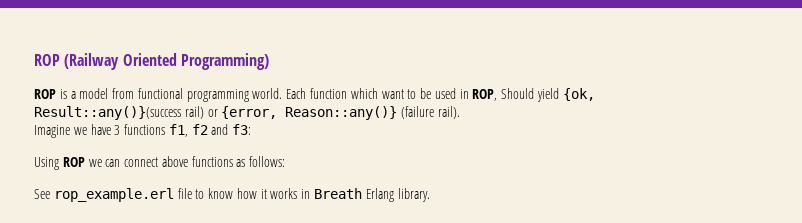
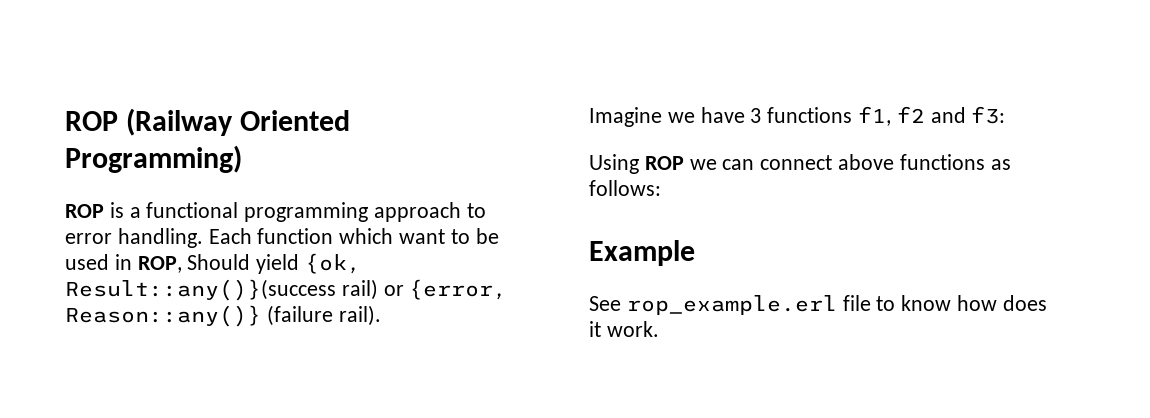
- ROP is a model from functional programming world.
+ ROP is a functional programming approach to error handling.
+ Example
- See rop_example.erl file to know how it works in Breath Erlang library.
+ See rop_example.erl file to know how does it work.

